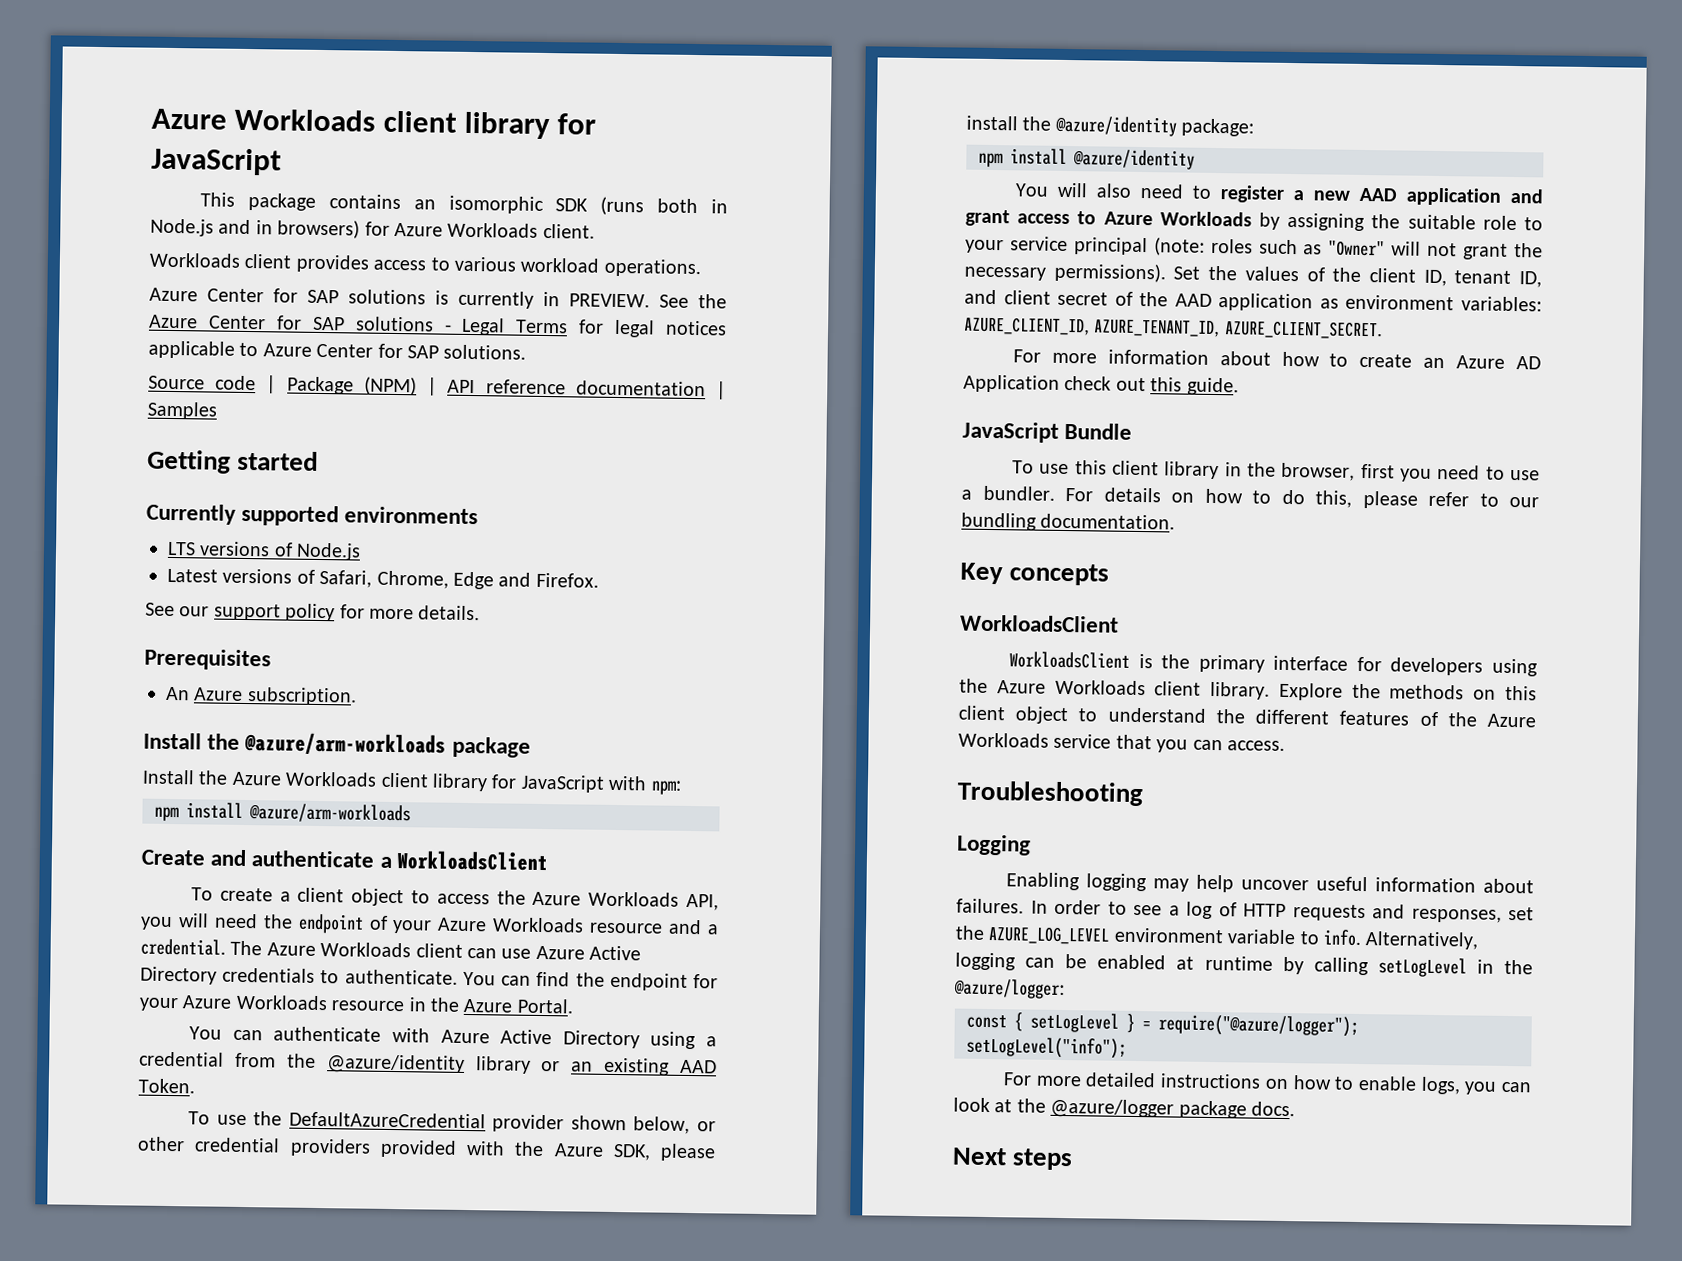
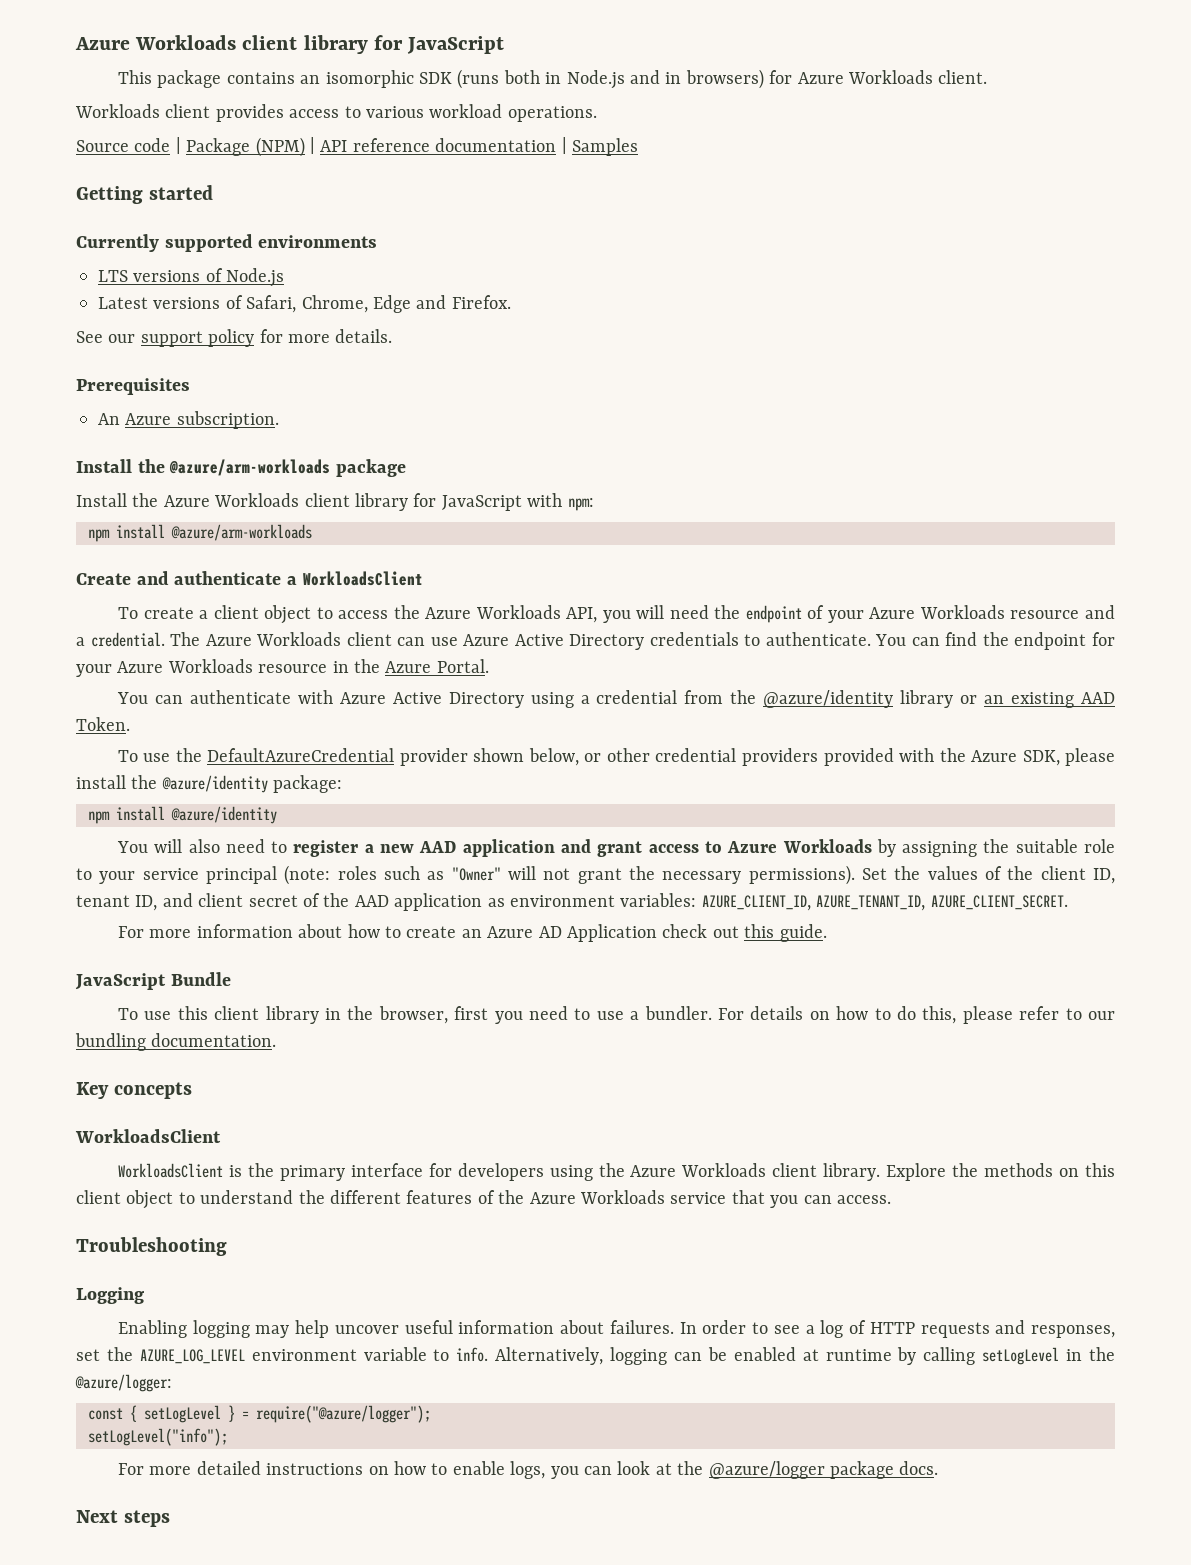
- Azure Center for SAP solutions is currently in PREVIEW. See the Azure Center for SAP solutions - Legal Terms for legal notices applicable to Azure Center for SAP solutions.

